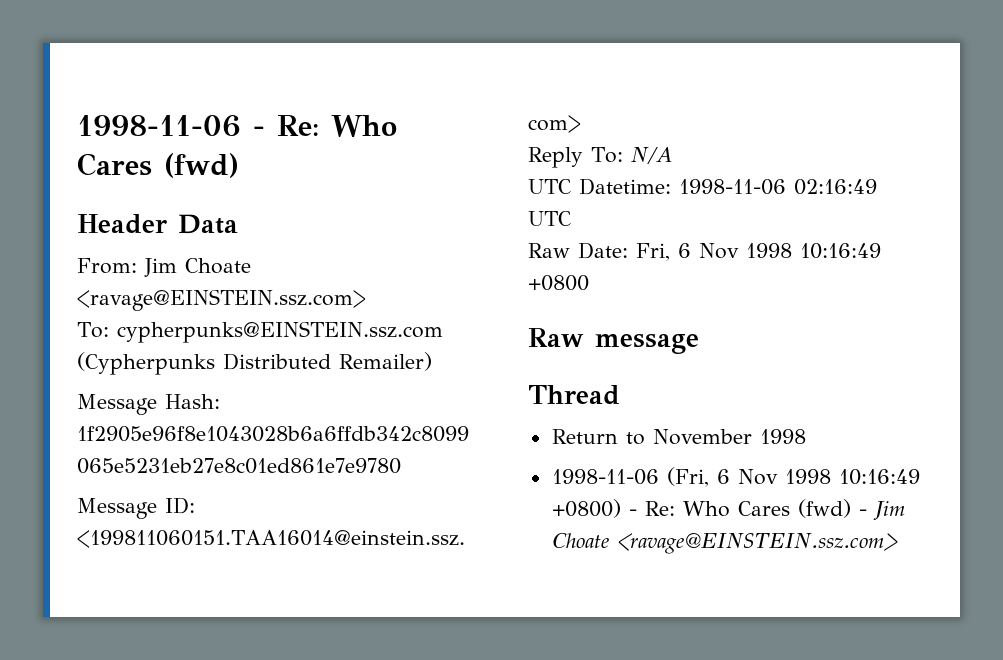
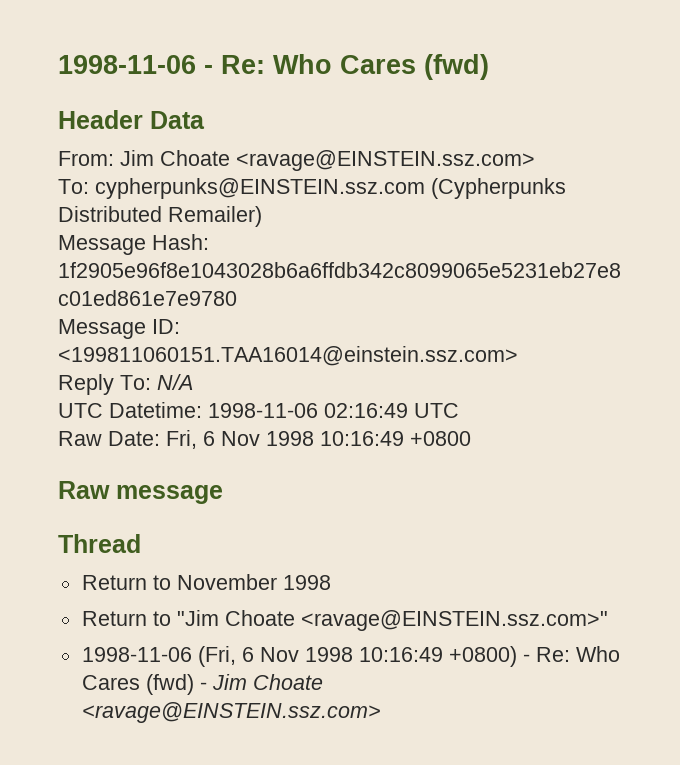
+ Return to "Jim Choate <ravage@EINSTEIN.ssz.com>"

